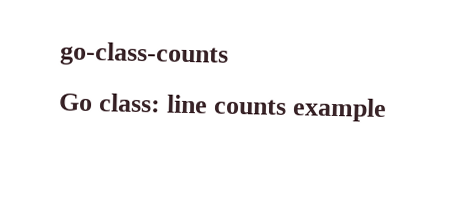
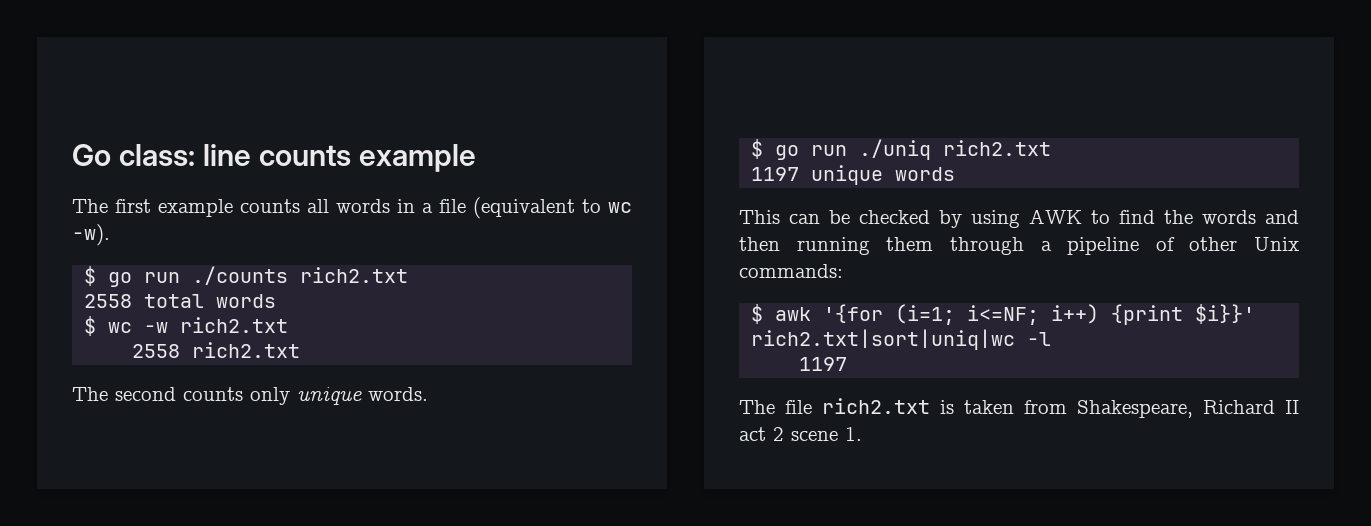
- go-class-counts
+ The first example counts all words in a file (equivalent to wc -w).
+ $ go run ./counts rich2.txt
+ 2558 total words
+ $ wc -w rich2.txt
+ 2558 rich2.txt
+ The second counts only unique words.
+ $ go run ./uniq rich2.txt
+ 1197 unique words
+ This can be checked by using AWK to find the words and then running them through a pipeline of other Unix commands:
+ $ awk '{for (i=1; i<=NF; i++) {print $i}}' rich2.txt|sort|uniq|wc -l
+ 1197
+ The file rich2.txt is taken from Shakespeare, Richard II act 2 scene 1.

